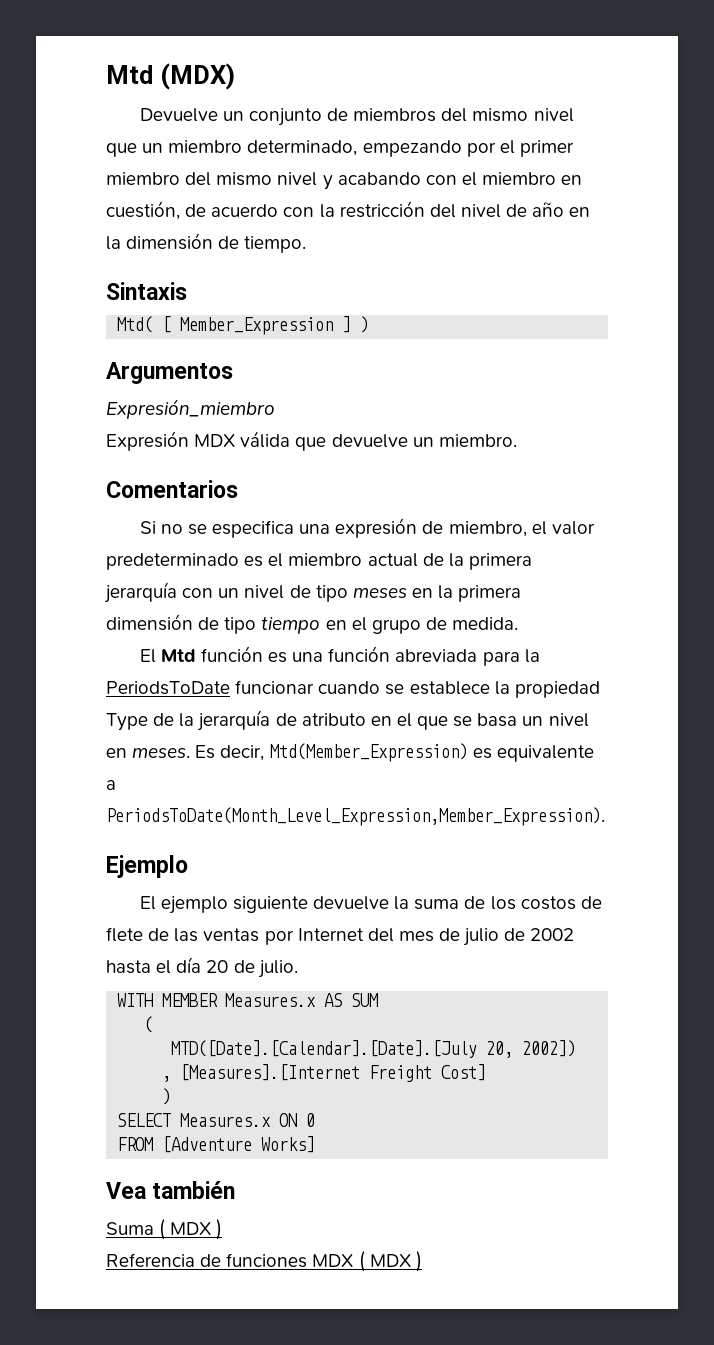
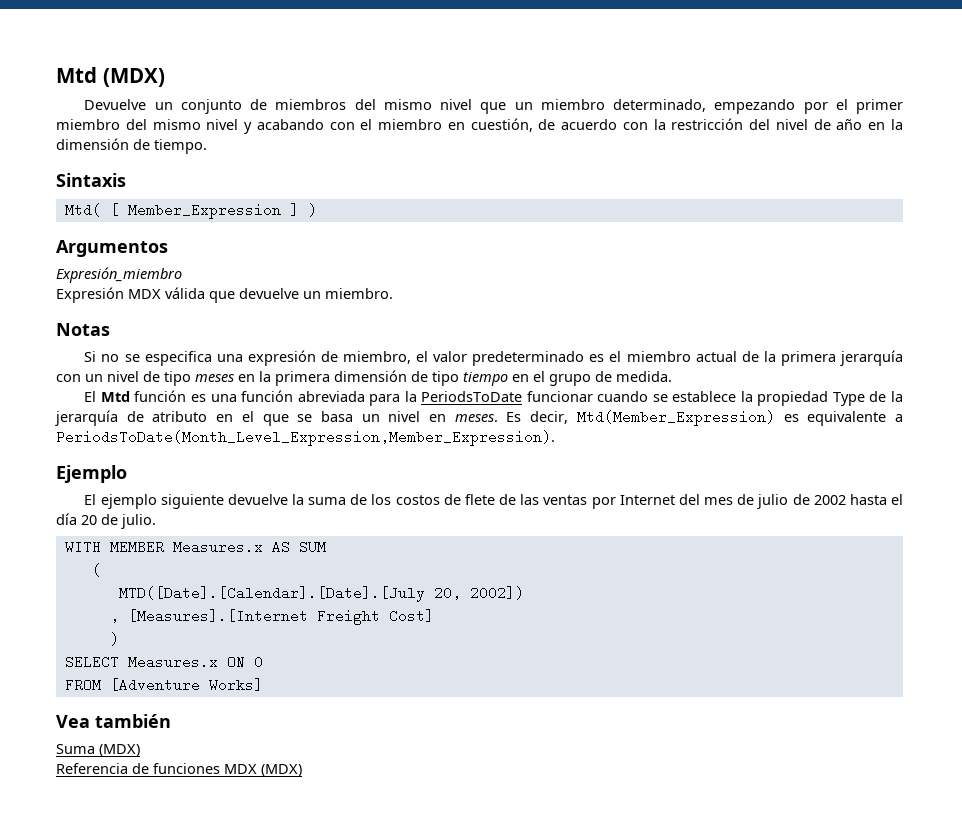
- Comentarios
+ Notas
- Suma ( MDX )
+ Suma (MDX)
- Referencia de funciones MDX ( MDX )
+ Referencia de funciones MDX (MDX)

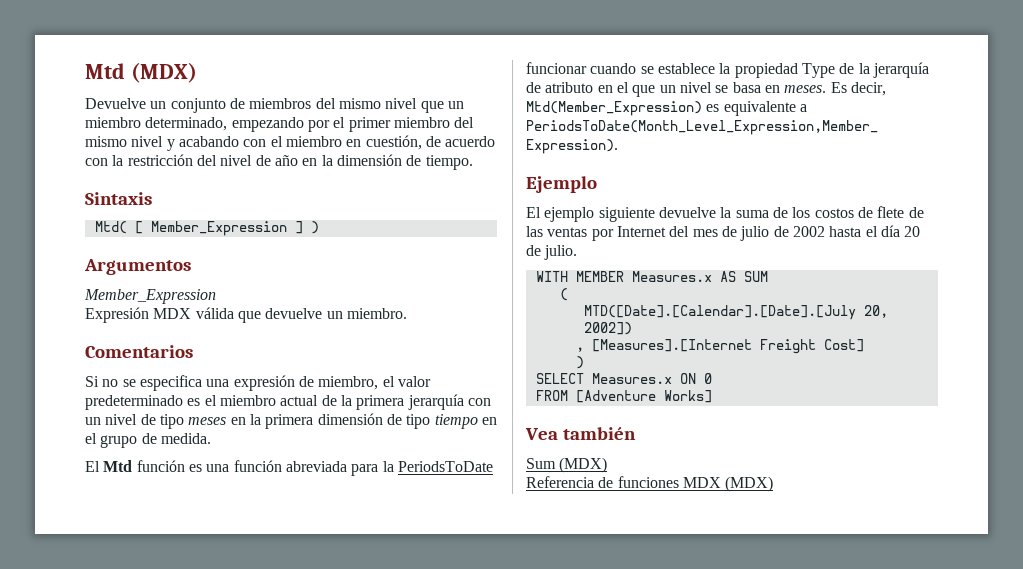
  Argumentos
- Expresión_miembro
+ Member_Expression
- Notas
+ Comentarios
- El Mtd función es una función abreviada para la PeriodsToDate funcionar cuando se establece la propiedad Type de la jerarquía de atributo en el que se basa un nivel en meses.
+ El Mtd función es una función abreviada para la PeriodsToDate funcionar cuando se establece la propiedad Type de la jerarquía de atributo en el que un nivel se basa en meses.
- Suma (MDX)
+ Sum (MDX)

